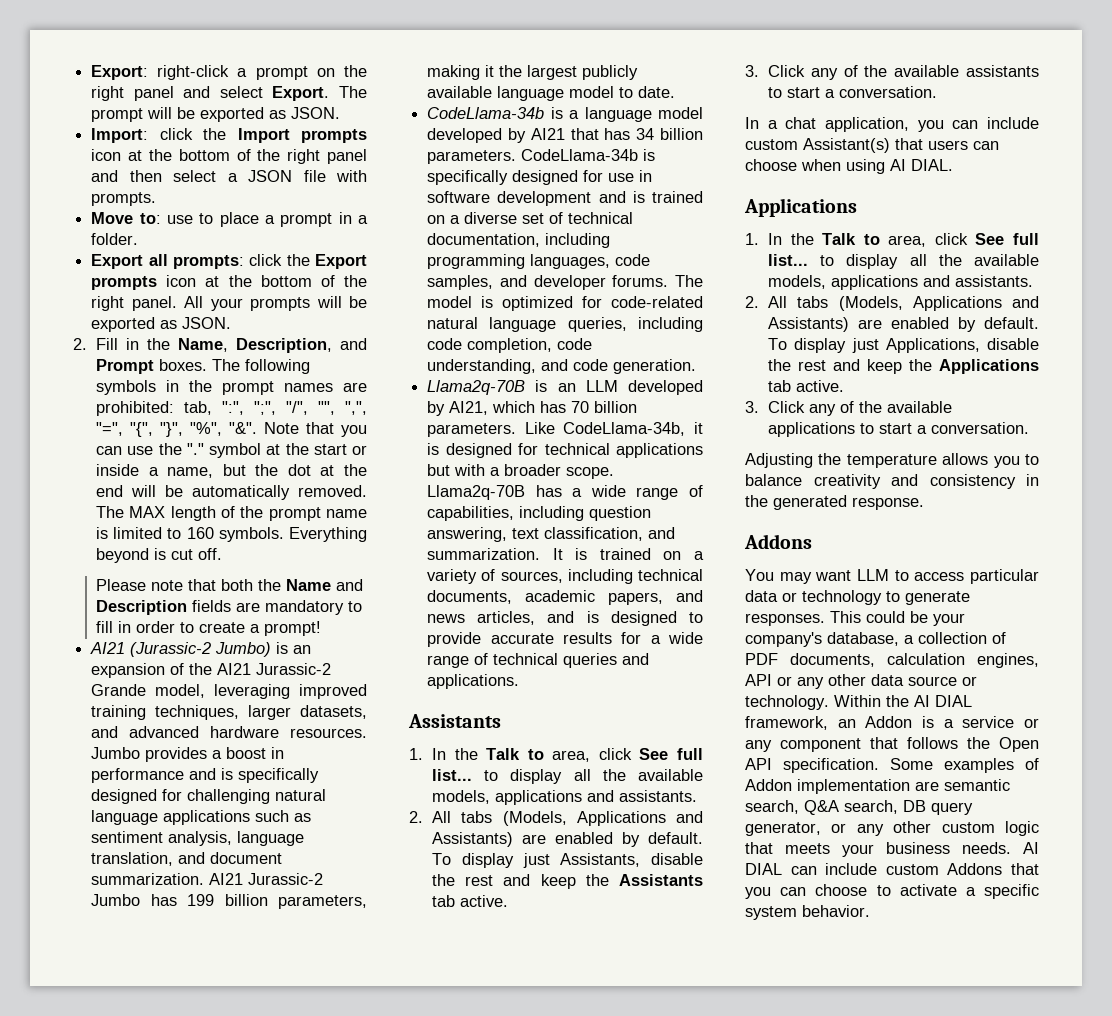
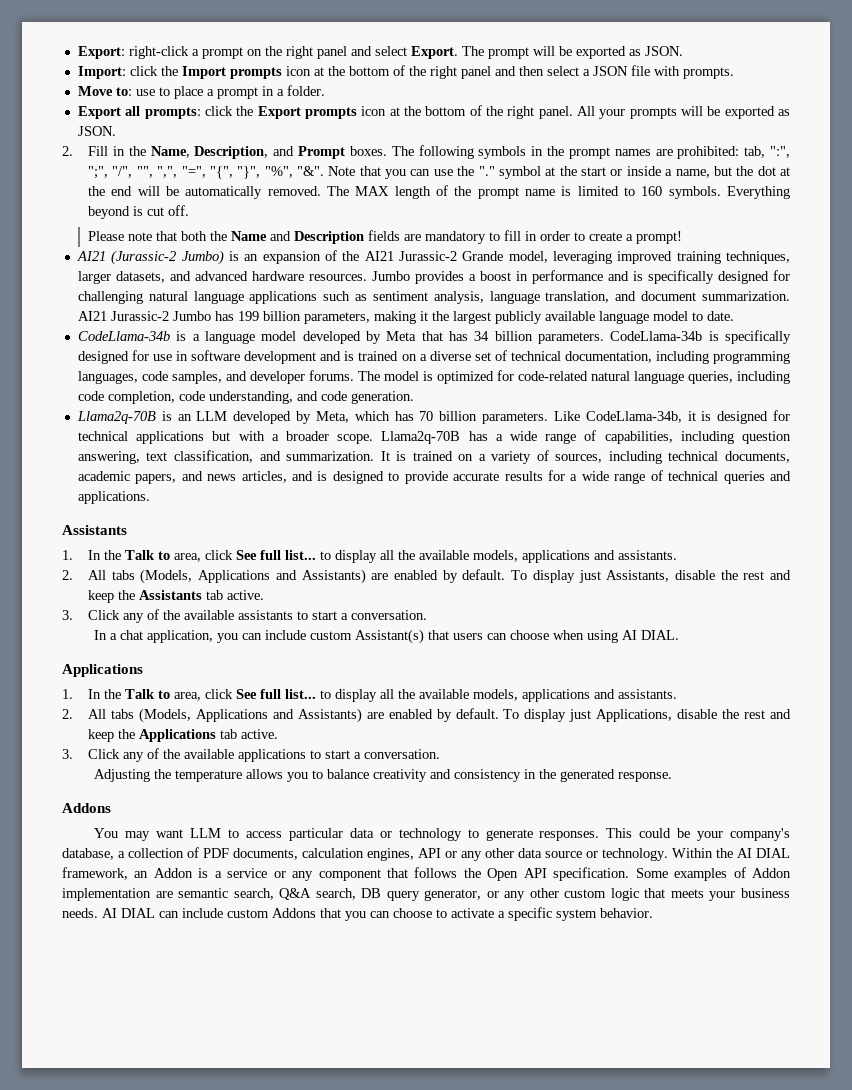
- CodeLlama-34b is a language model developed by AI21 that has 34 billion parameters.
+ CodeLlama-34b is a language model developed by Meta that has 34 billion parameters.
- Llama2q-70B is an LLM developed by AI21, which has 70 billion parameters.
+ Llama2q-70B is an LLM developed by Meta, which has 70 billion parameters.

